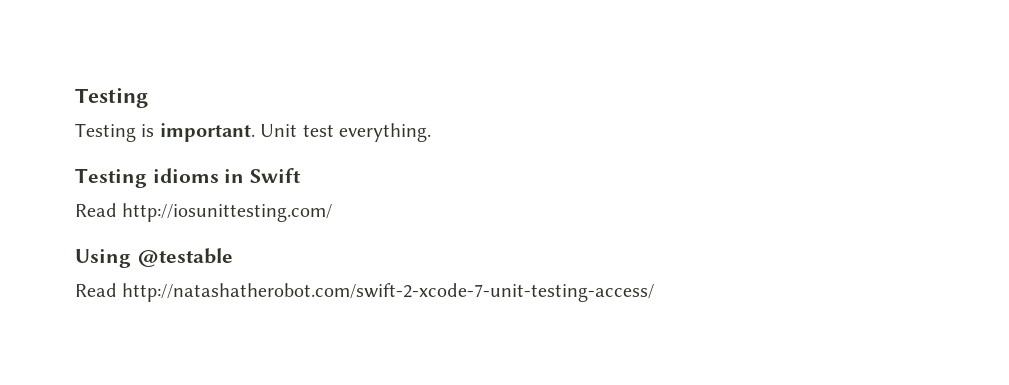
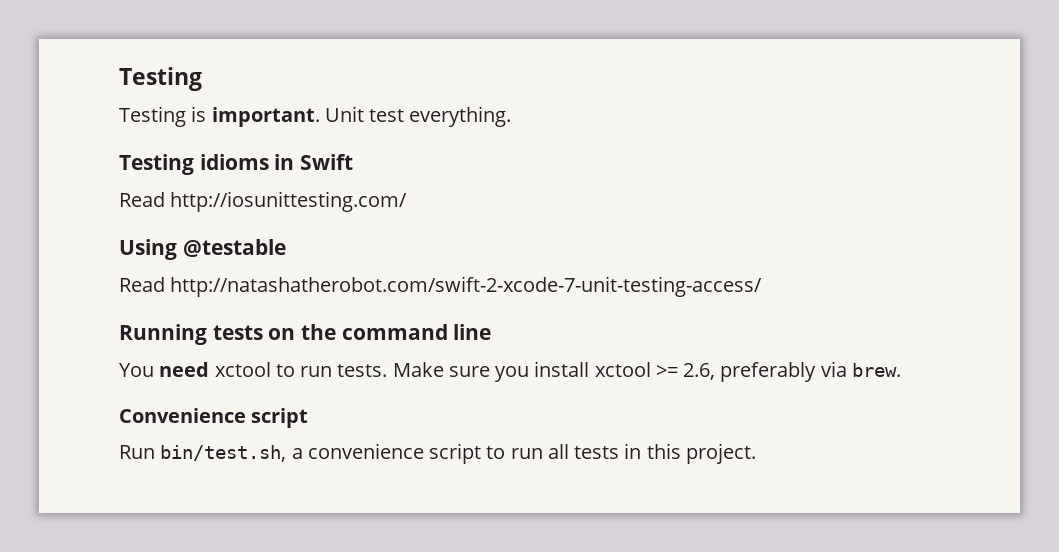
+ Running tests on the command line
+ You need xctool to run tests. Make sure you install xctool >= 2.6, preferably via brew.
+ Convenience script
+ Run bin/test.sh, a convenience script to run all tests in this project.

